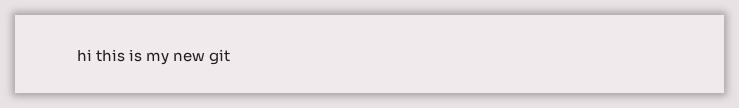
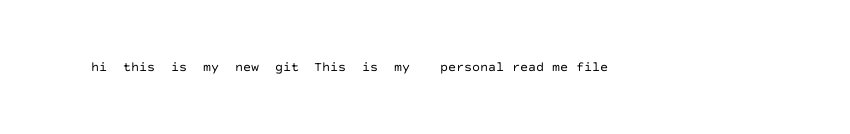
- hi this is my new git
+ hi this is my new git This is my personal read me file

